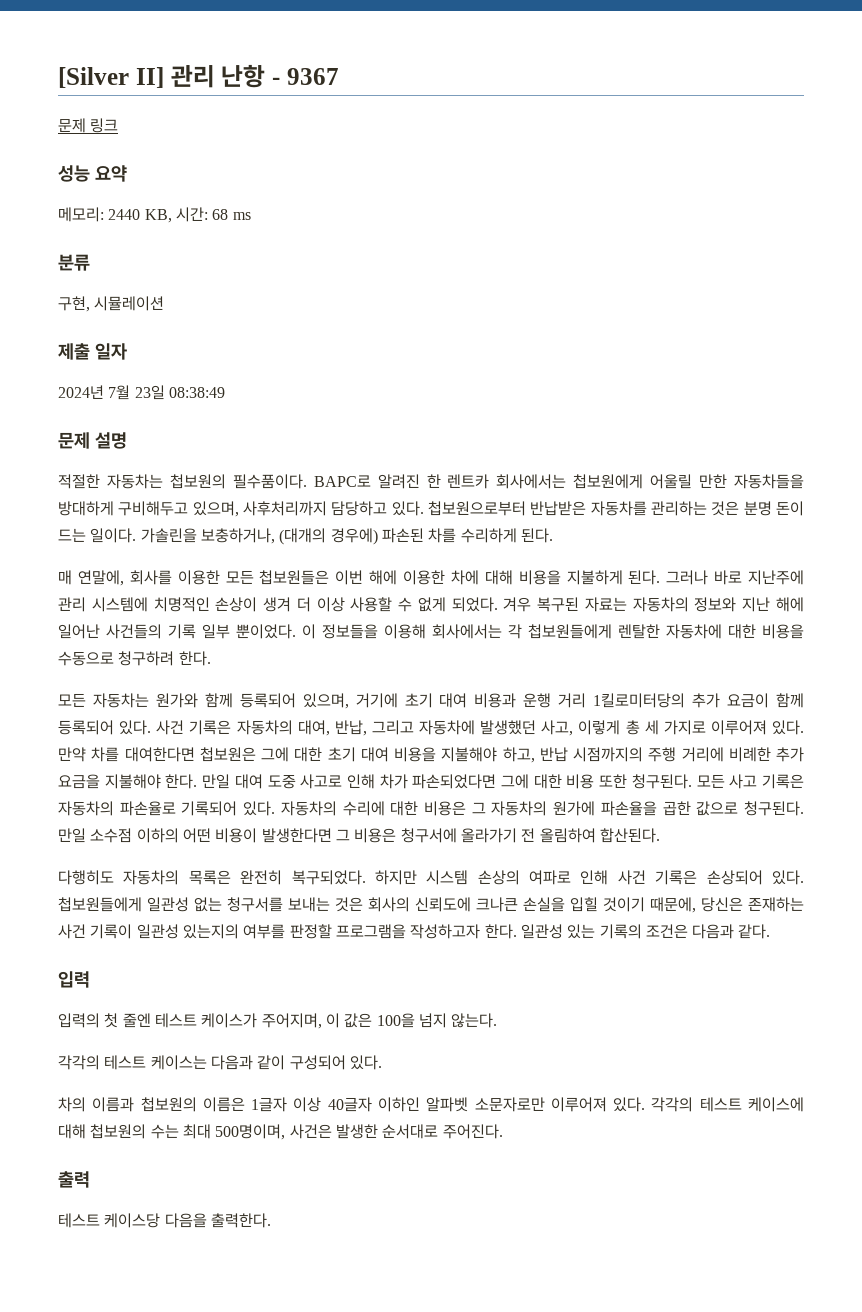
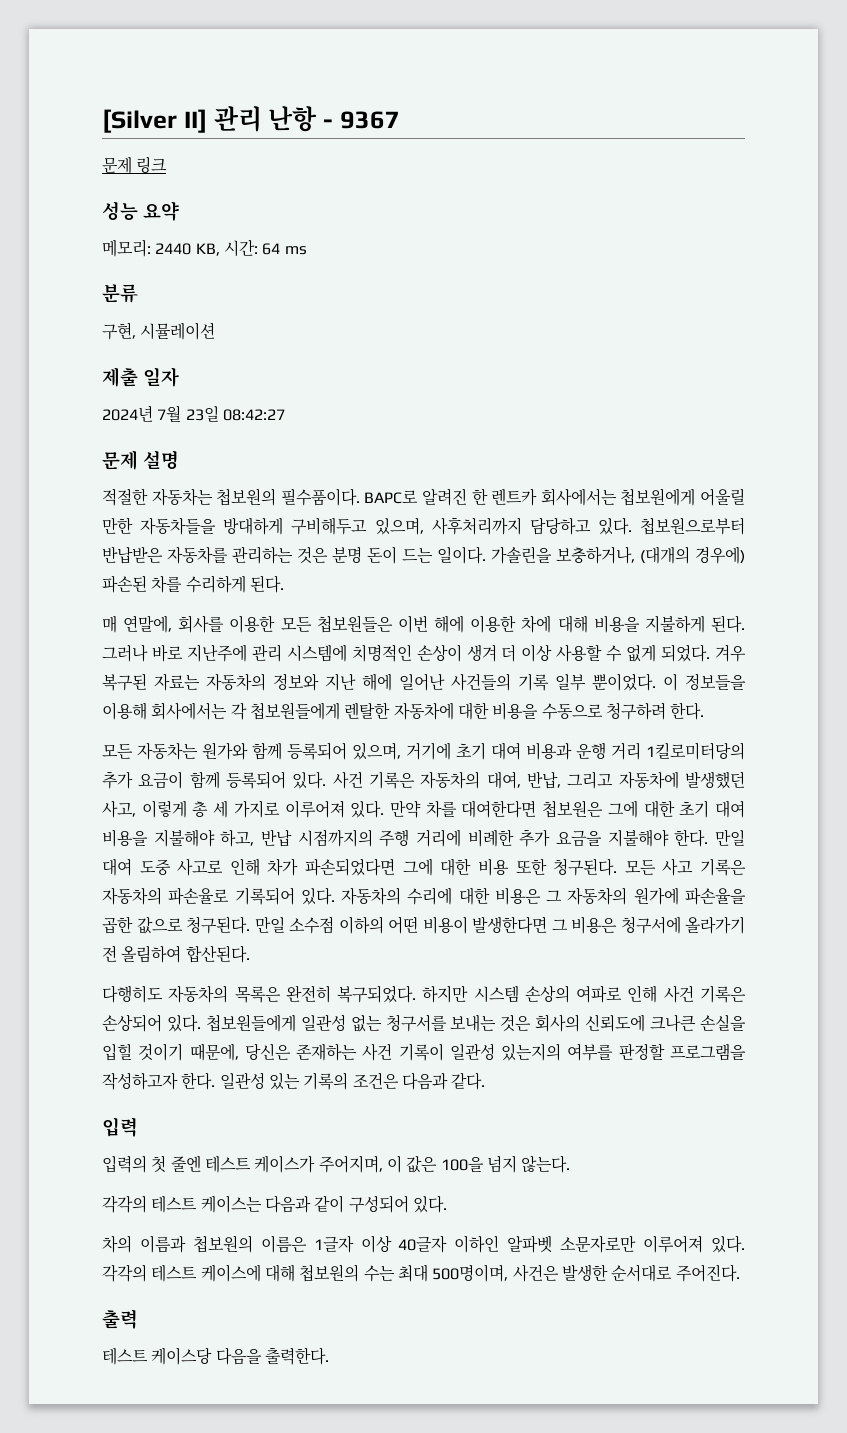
- 메모리: 2440 KB, 시간: 68 ms
+ 메모리: 2440 KB, 시간: 64 ms
- 2024년 7월 23일 08:38:49
+ 2024년 7월 23일 08:42:27

